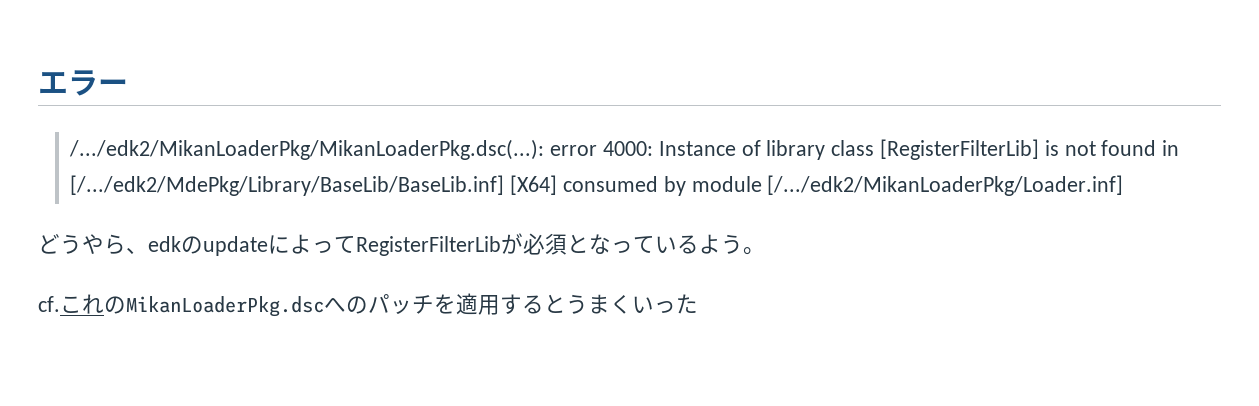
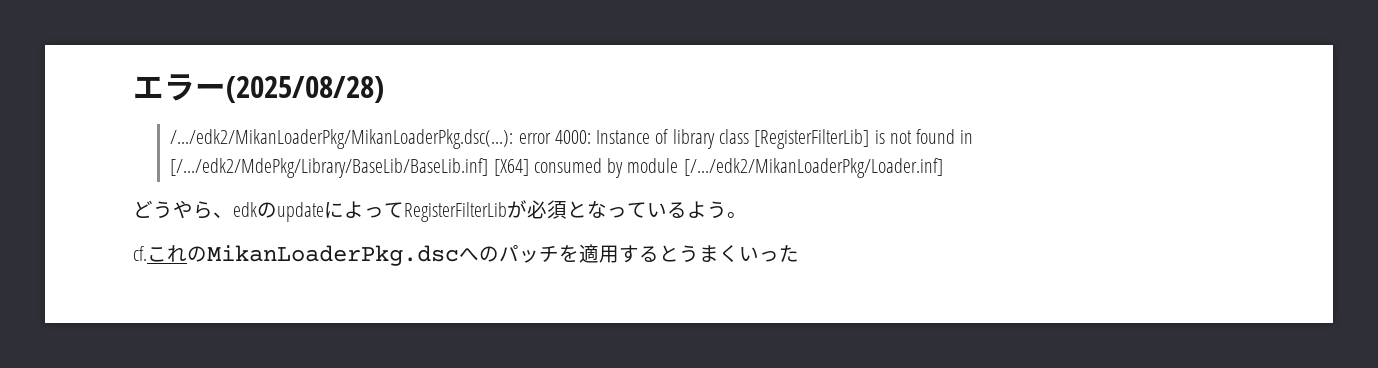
- エラー
+ エラー(2025/08/28)

